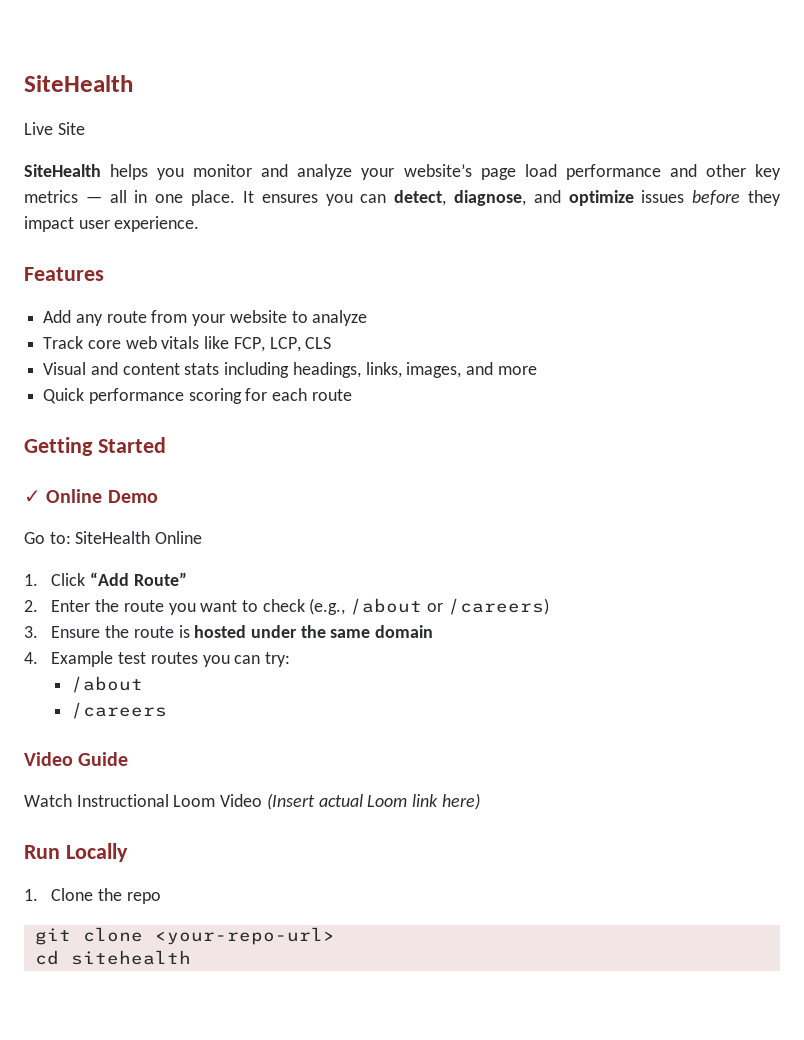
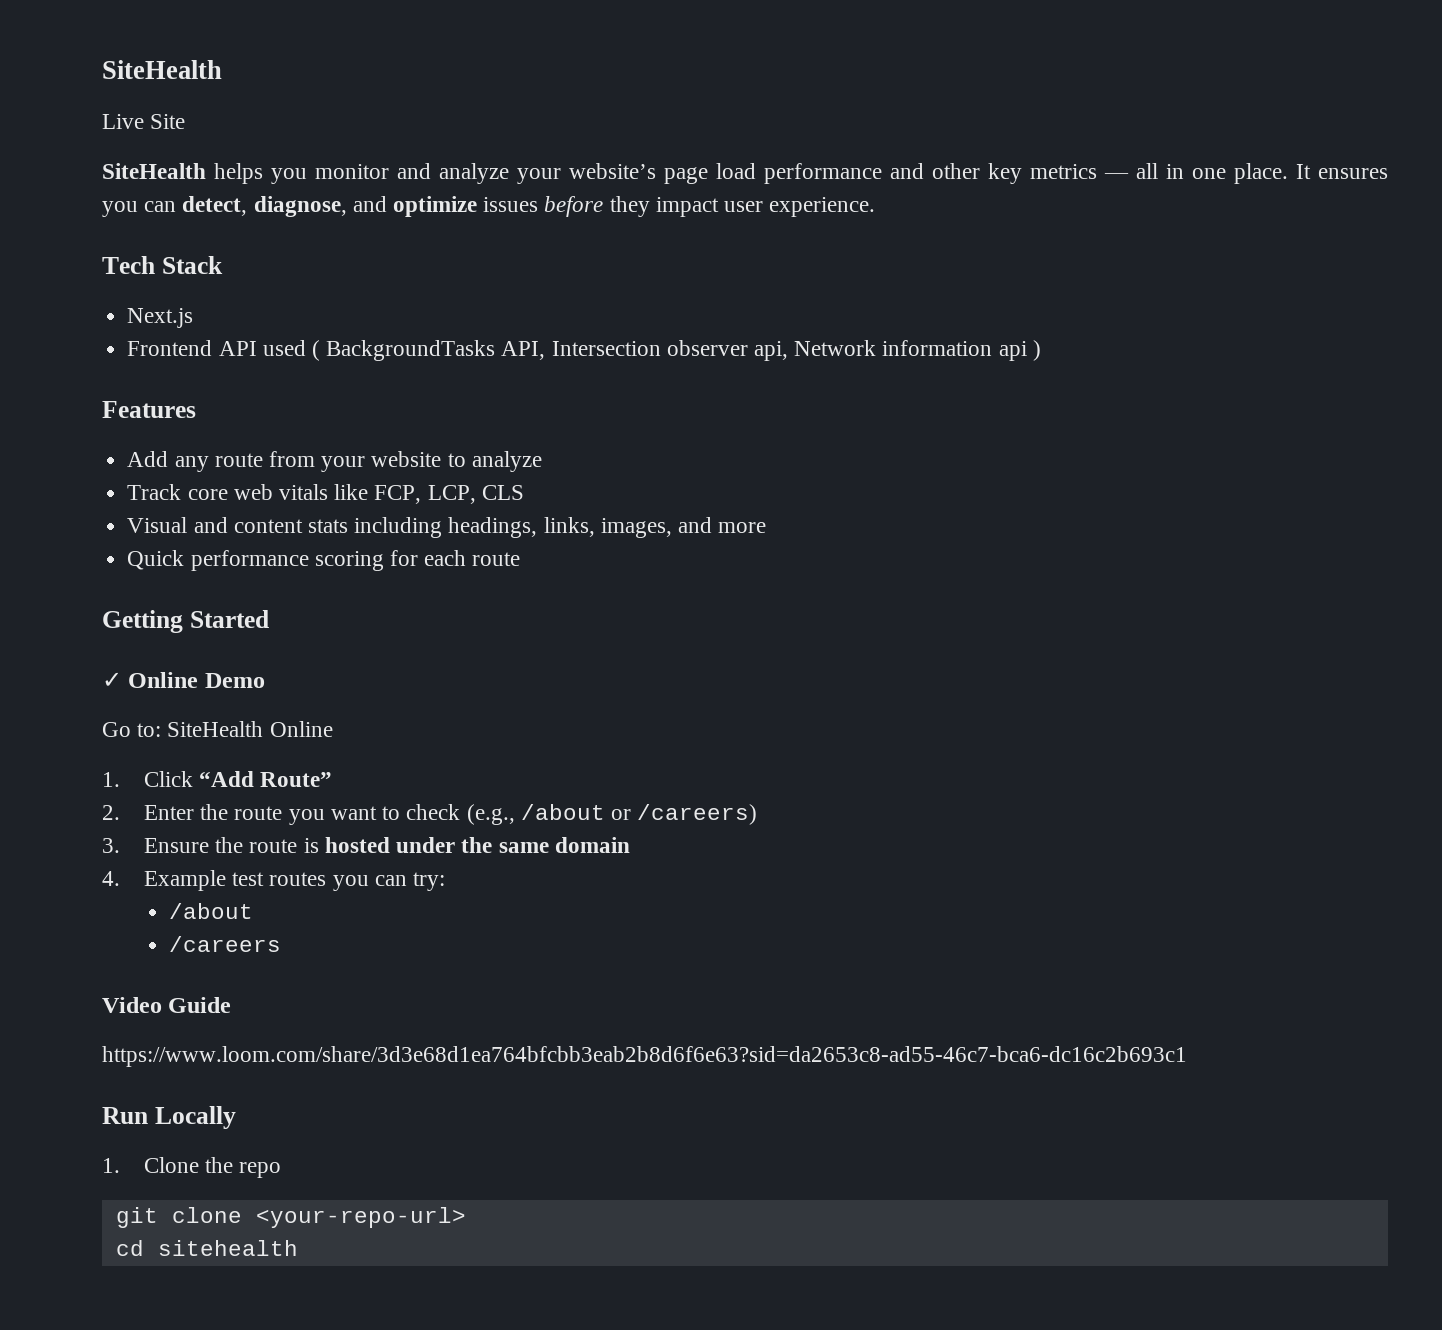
+ Tech Stack
+ Next.js
+ Frontend API used ( BackgroundTasks API, Intersection observer api, Network information api )
- Watch Instructional Loom Video (Insert actual Loom link here)
+ https://www.loom.com/share/3d3e68d1ea764bfcbb3eab2b8d6f6e63?sid=da2653c8-ad55-46c7-bca6-dc16c2b693c1

